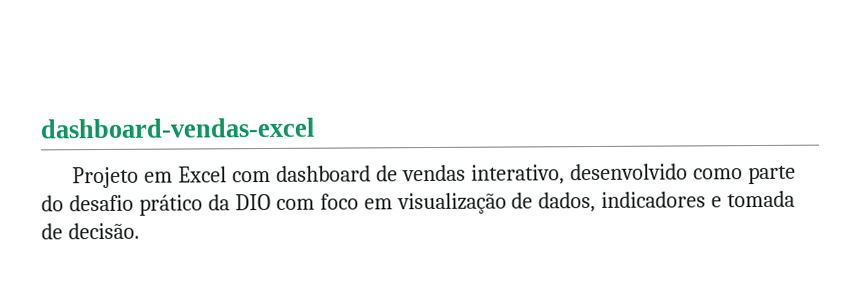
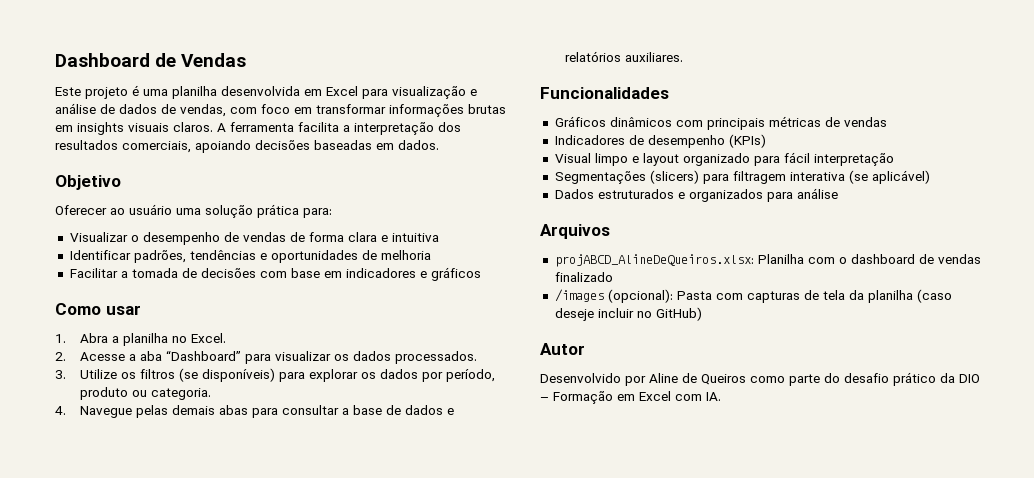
- dashboard-vendas-excel
- Projeto em Excel com dashboard de vendas interativo, desenvolvido como parte do desafio prático da DIO com foco em visualização de dados, indicadores e tomada de decisão.
+ Dashboard de Vendas
+ Este projeto é uma planilha desenvolvida em Excel para visualização e análise de dados de vendas, com foco em transformar informações brutas em insights visuais claros. A ferramenta facilita a interpretação dos resultados comerciais, apoiando decisões baseadas em dados.
+ Objetivo
+ Oferecer ao usuário uma solução prática para:
+ Visualizar o desempenho de vendas de forma clara e intuitiva
+ Identificar padrões, tendências e oportunidades de melhoria
+ Facilitar a tomada de decisões com base em indicadores e gráficos
+ Como usar
+ 1. Abra a planilha no Excel.
+ 2. Acesse a aba “Dashboard” para visualizar os dados processados.
+ 3. Utilize os filtros (se disponíveis) para explorar os dados por período, produto ou categoria.
+ 4. Navegue pelas demais abas para consultar a base de dados e relatórios auxiliares.
+ Funcionalidades
+ Gráficos dinâmicos com principais métricas de vendas
+ Indicadores de desempenho (KPIs)
+ Visual limpo e layout organizado para fácil interpretação
+ Segmentações (slicers) para filtragem interativa (se aplicável)
+ Dados estruturados e organizados para análise
+ Arquivos
+ projABCD_AlineDeQueiros.xlsx: Planilha com o dashboard de vendas finalizado
+ /images (opcional): Pasta com capturas de tela da planilha (caso deseje incluir no GitHub)
+ Autor
+ Desenvolvido por Aline de Queiros como parte do desafio prático da DIO – Formação em Excel com IA.

